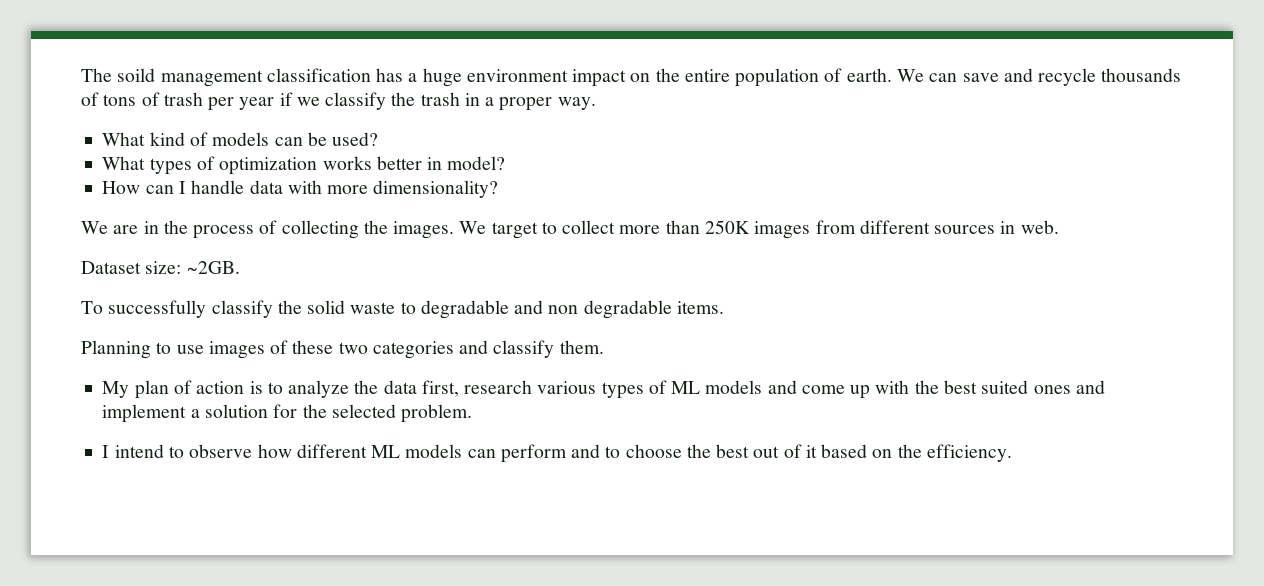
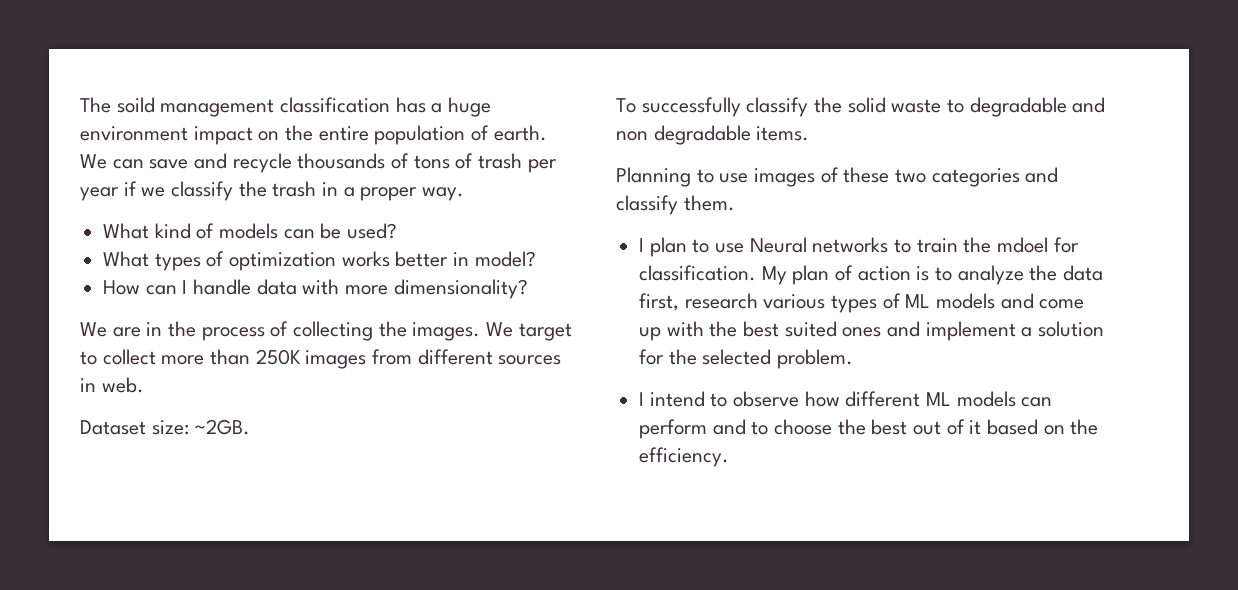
+ I plan to use Neural networks to train the mdoel for classification.

